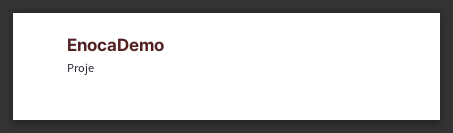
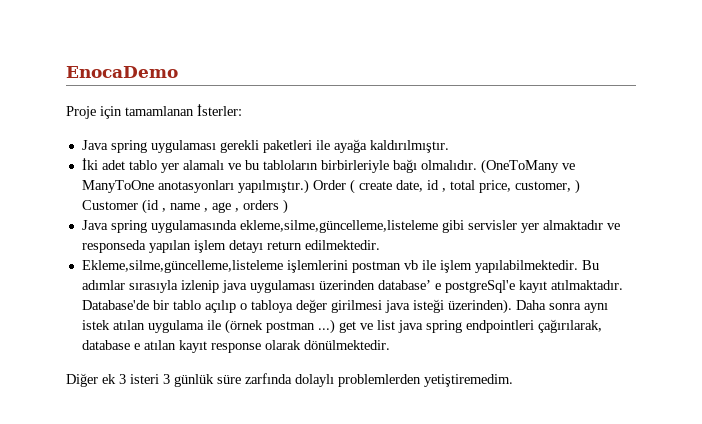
- Proje
+ Proje için tamamlanan İsterler:
+ Java spring uygulaması gerekli paketleri ile ayağa kaldırılmıştır.
+ İki adet tablo yer alamalı ve bu tabloların birbirleriyle bağı olmalıdır. (OneToMany ve ManyToOne anotasyonları yapılmıştır.) Order ( create date, id , total price, customer, ) Customer (id , name , age , orders )
+ Java spring uygulamasında ekleme,silme,güncelleme,listeleme gibi servisler yer almaktadır ve responseda yapılan işlem detayı return edilmektedir.
+ Ekleme,silme,güncelleme,listeleme işlemlerini postman vb ile işlem yapılabilmektedir. Bu adımlar sırasıyla izlenip java uygulaması üzerinden database’ e postgreSql'e kayıt atılmaktadır. Database'de bir tablo açılıp o tabloya değer girilmesi java isteği üzerinden). Daha sonra aynı istek atılan uygulama ile (örnek postman ...) get ve list java spring endpointleri çağırılarak, database e atılan kayıt response olarak dönülmektedir.
+ Diğer ek 3 isteri 3 günlük süre zarfında dolaylı problemlerden yetiştiremedim.

